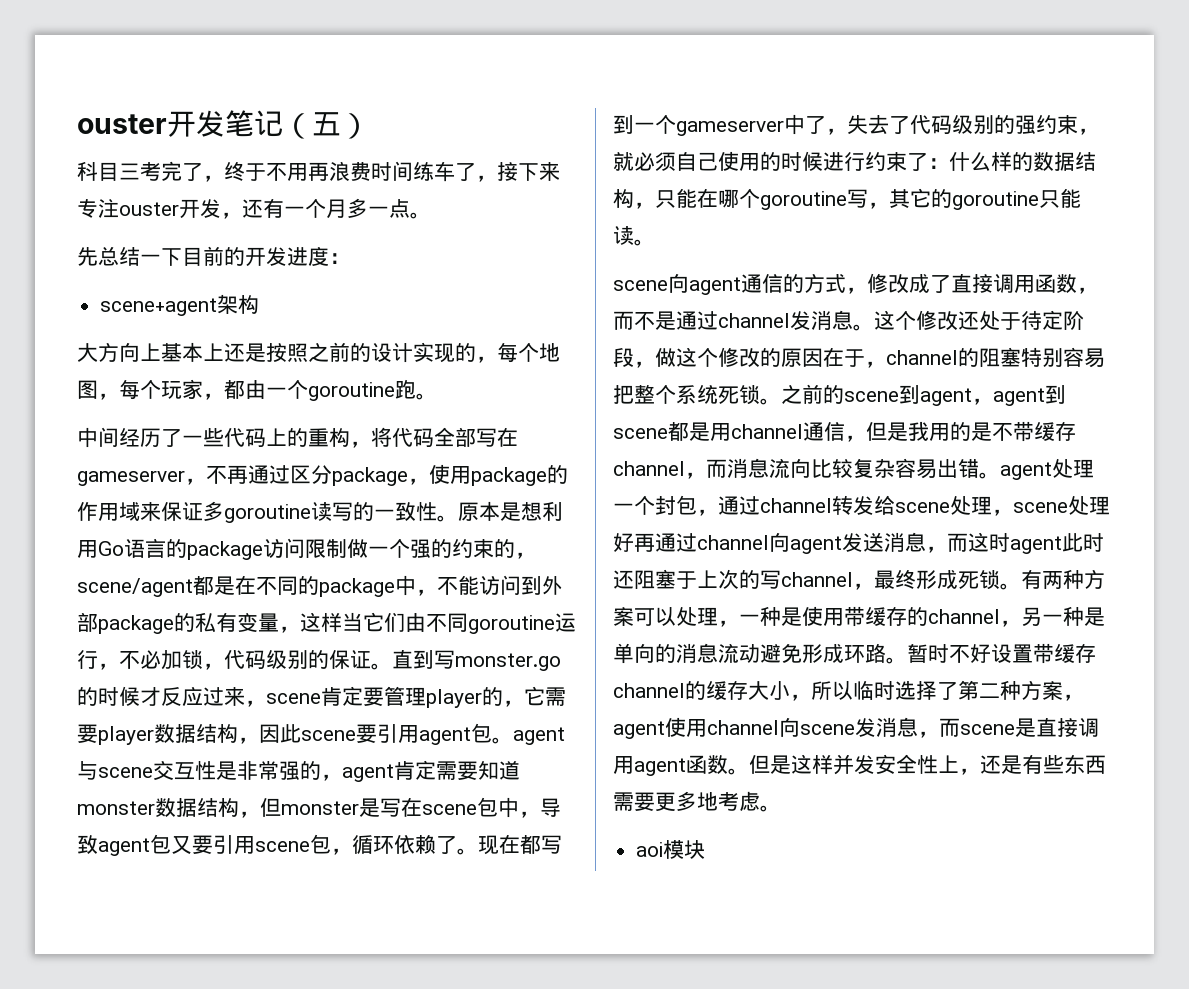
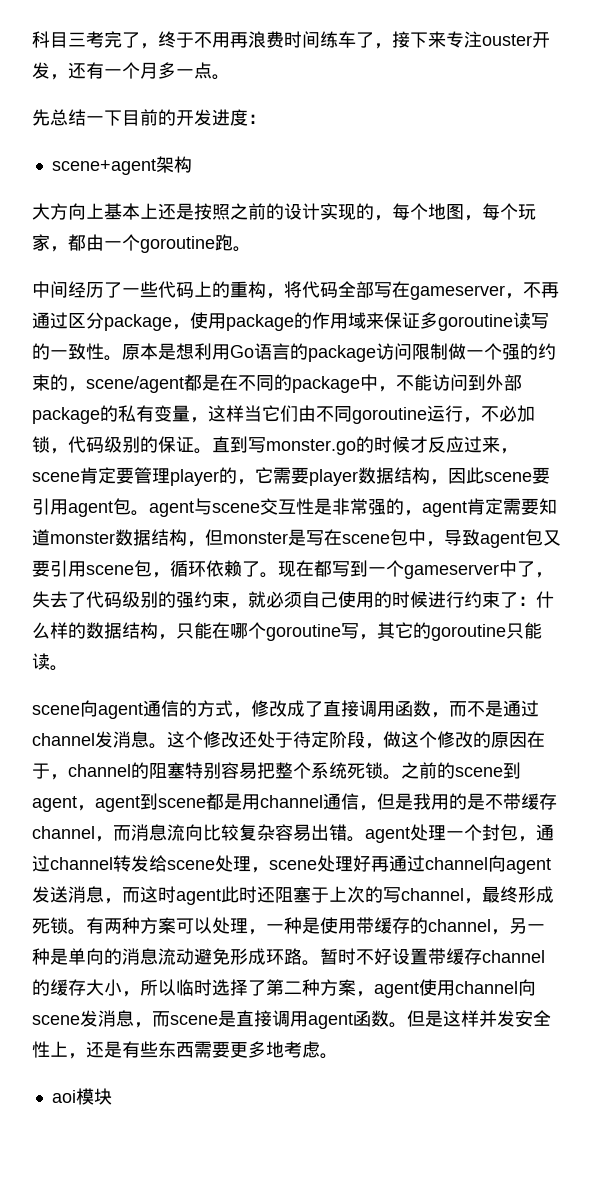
- ouster开发笔记（五）

